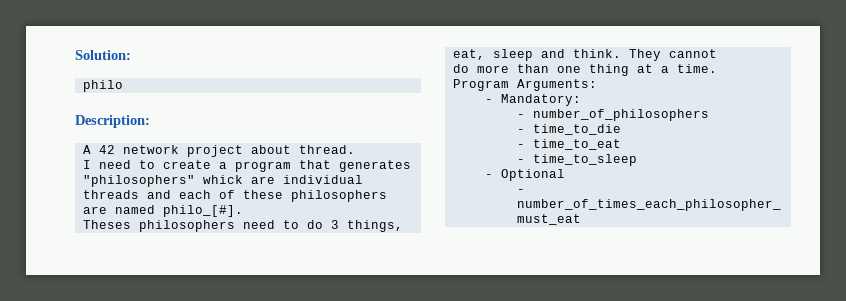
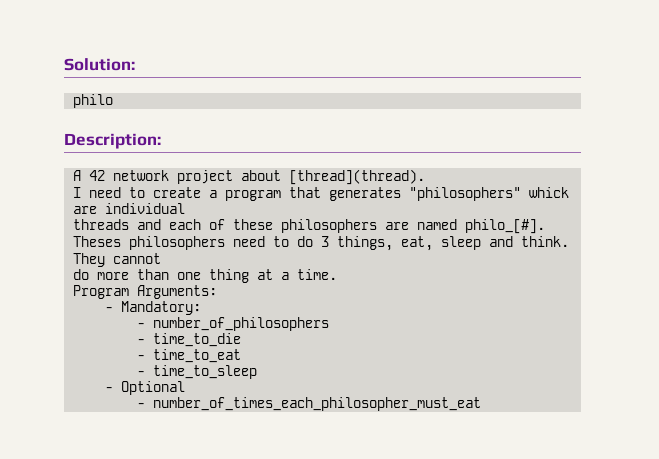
- A 42 network project about thread.
+ A 42 network project about [thread](thread).

